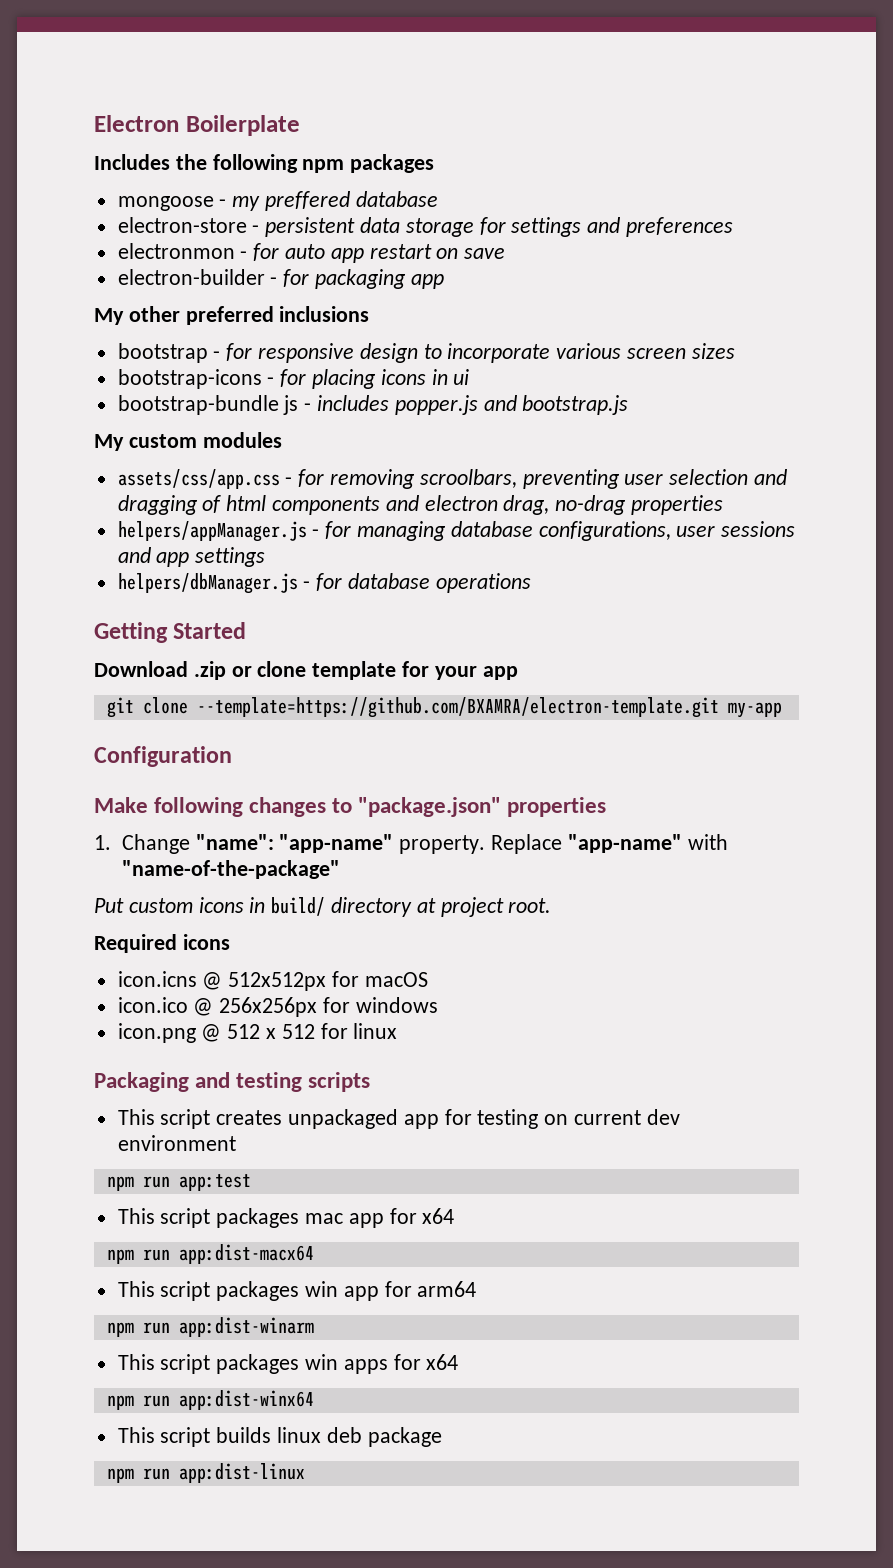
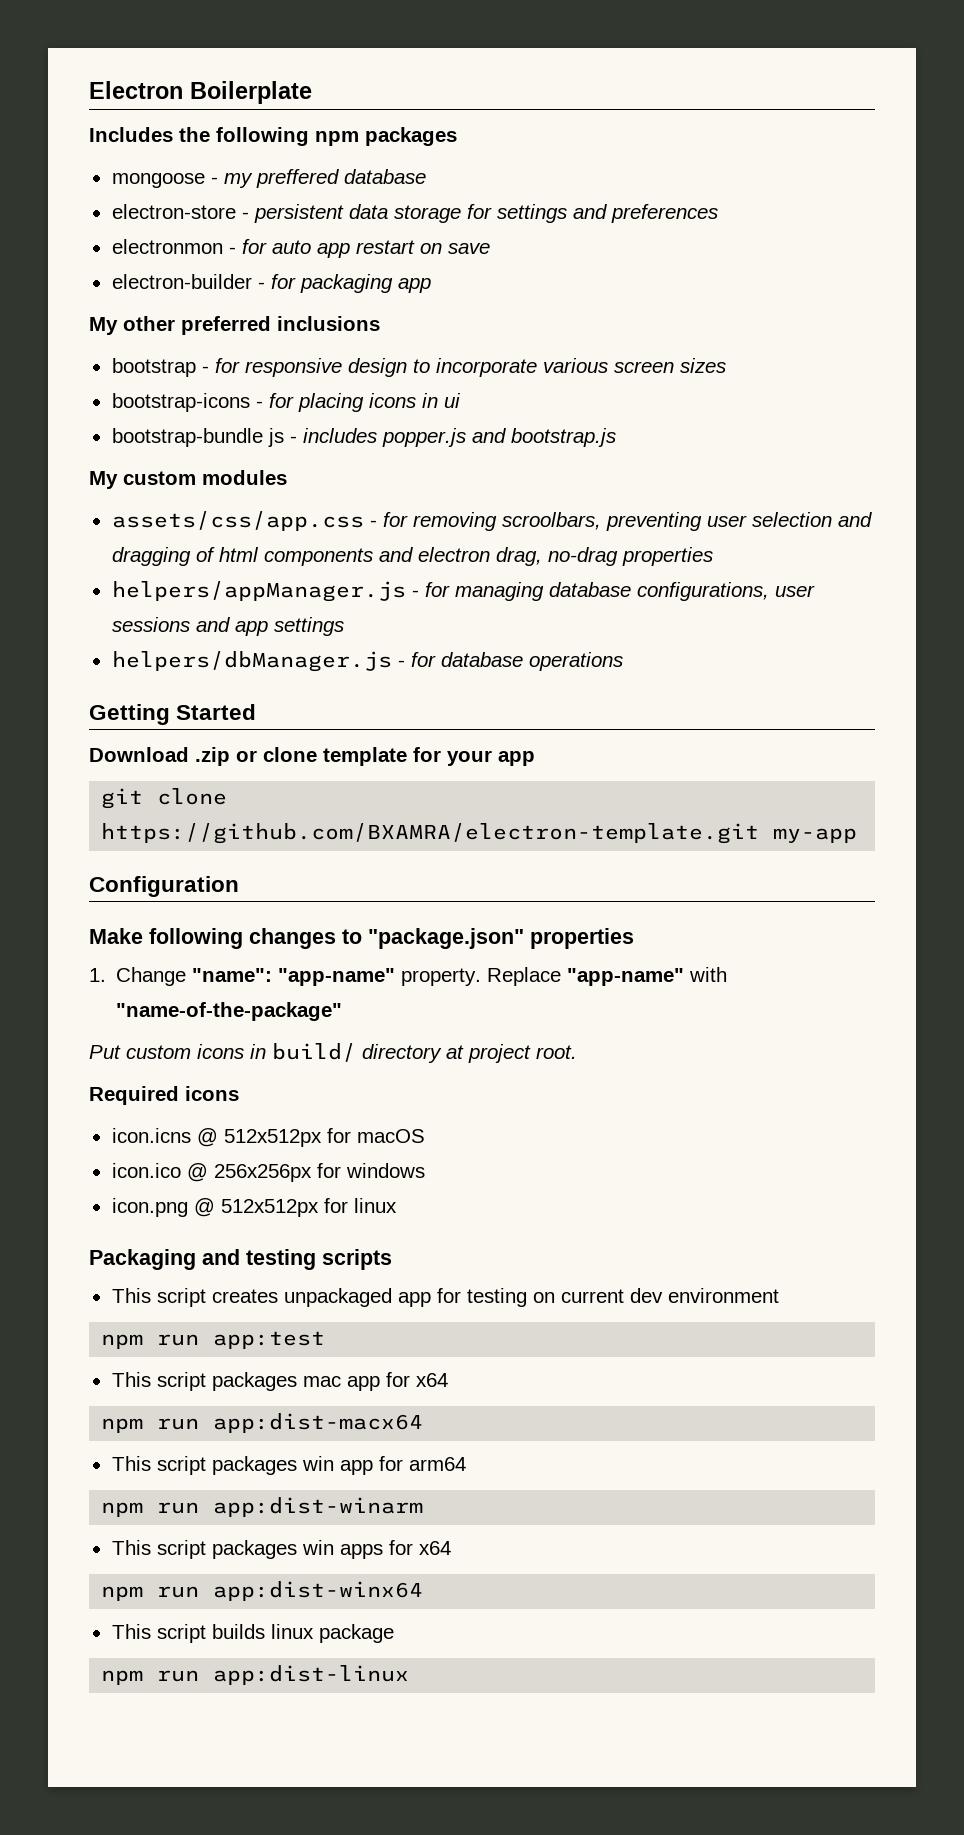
- git clone --template=https://github.com/BXAMRA/electron-template.git my-app
+ git clone https://github.com/BXAMRA/electron-template.git my-app
- icon.png @ 512 x 512 for linux
+ icon.png @ 512x512px for linux
- This script builds linux deb package
+ This script builds linux package

